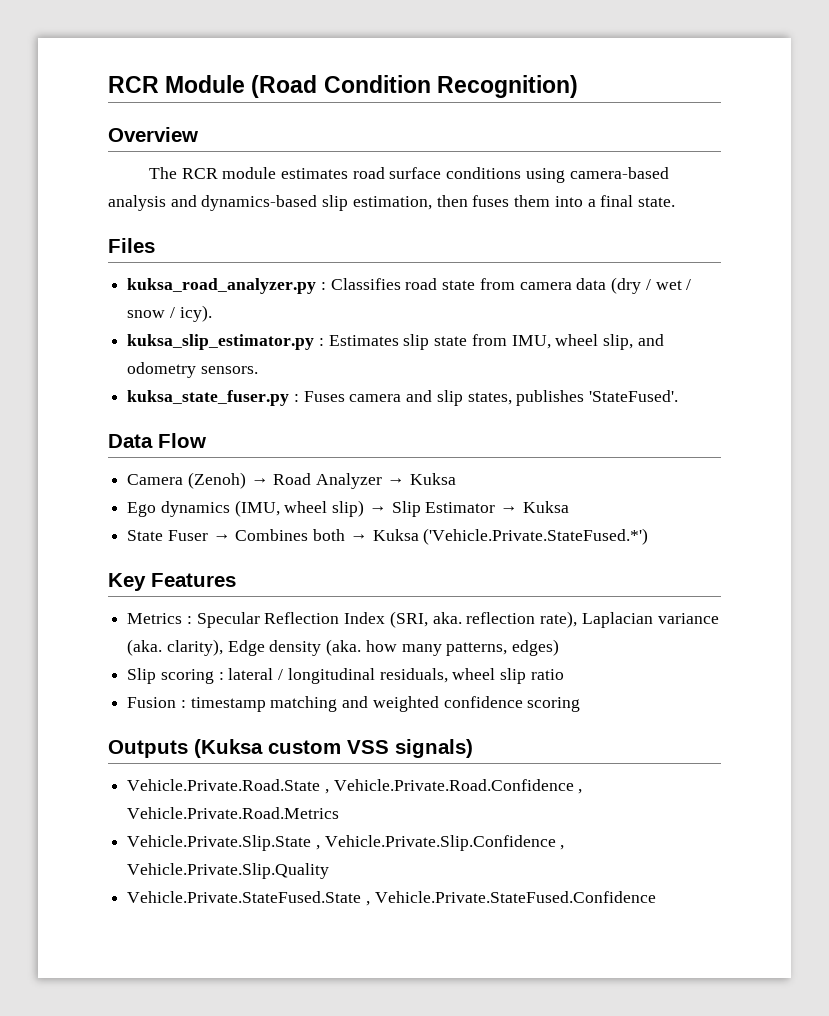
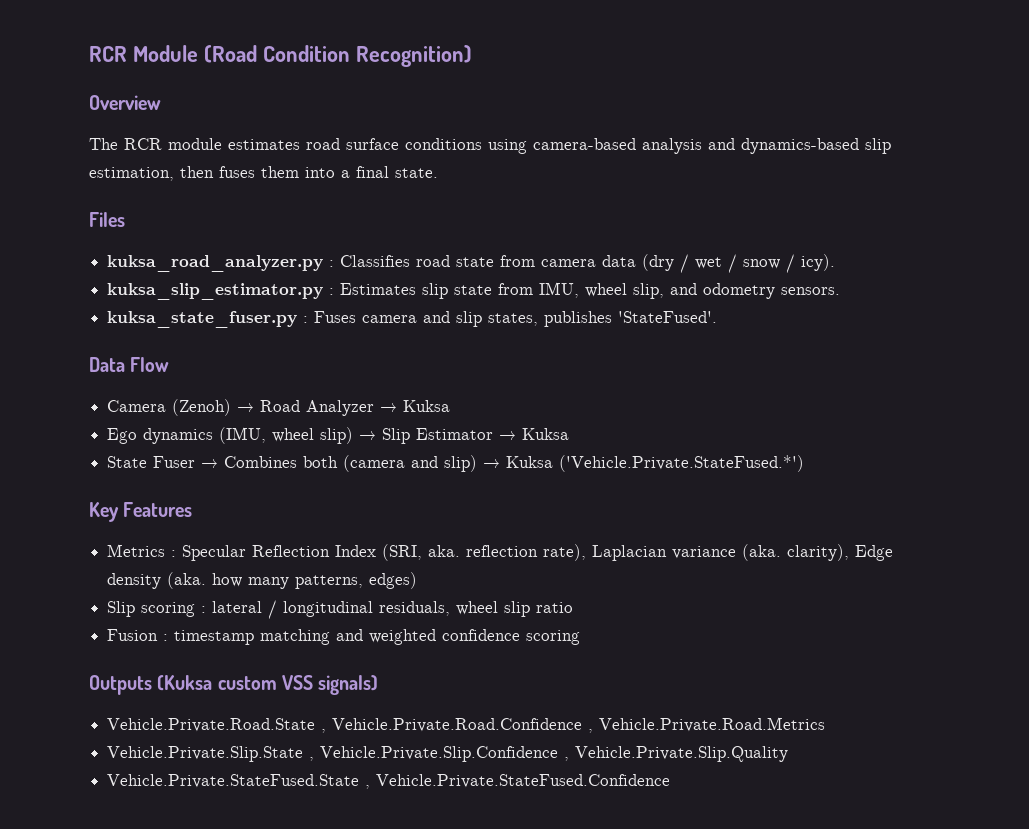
- State Fuser → Combines both → Kuksa ('Vehicle.Private.StateFused.*')
+ State Fuser → Combines both (camera and slip) → Kuksa ('Vehicle.Private.StateFused.*')

